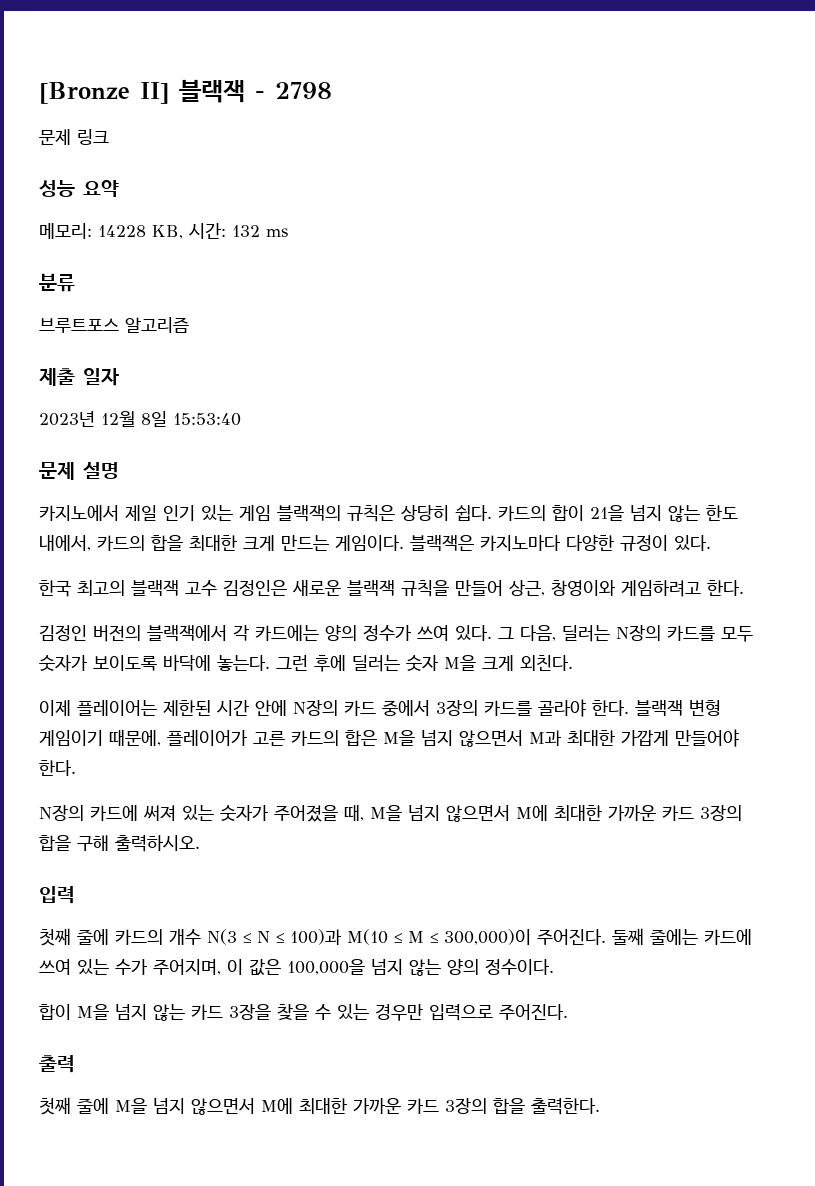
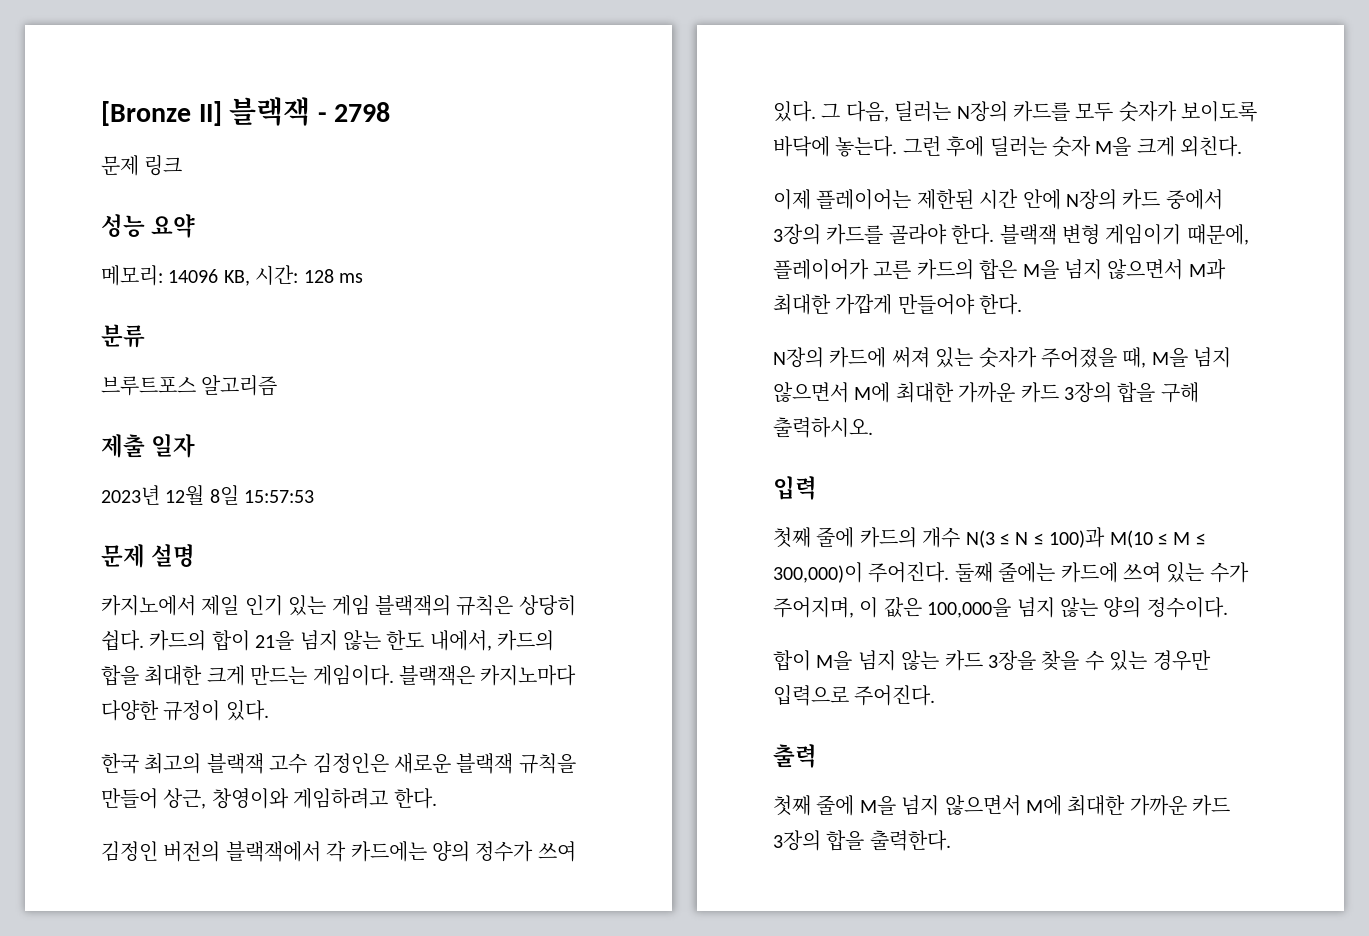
- 메모리: 14228 KB, 시간: 132 ms
+ 메모리: 14096 KB, 시간: 128 ms
- 2023년 12월 8일 15:53:40
+ 2023년 12월 8일 15:57:53

